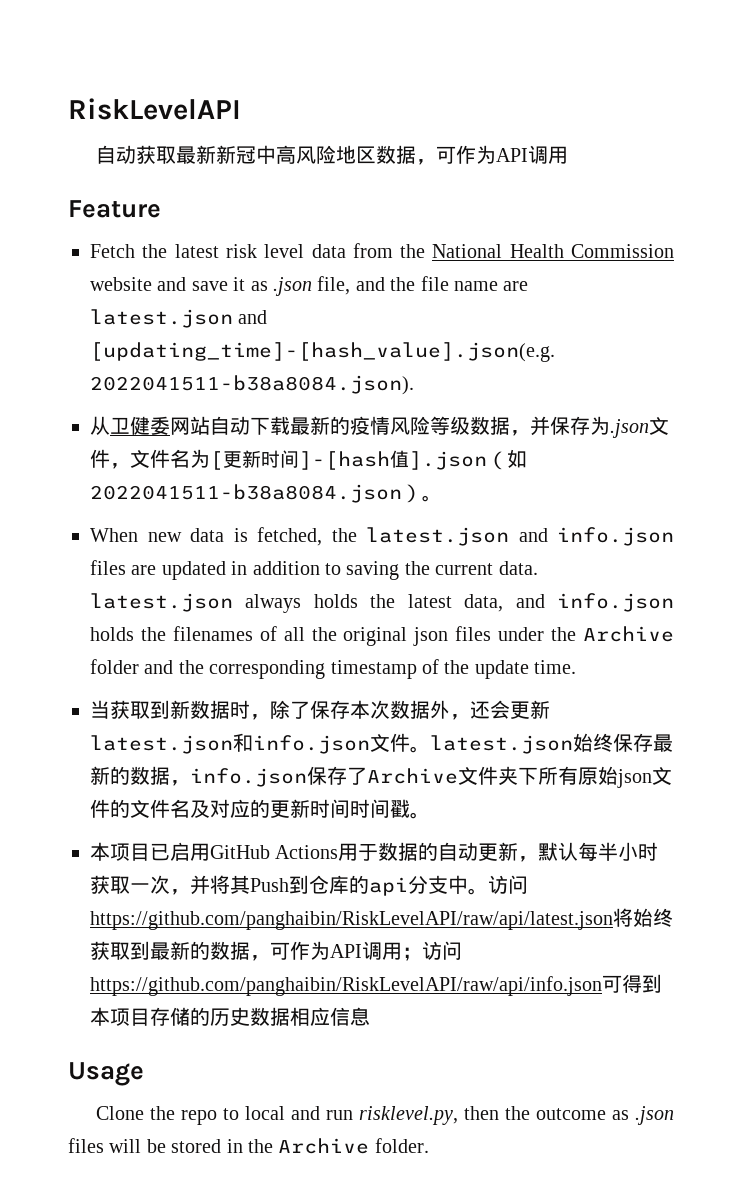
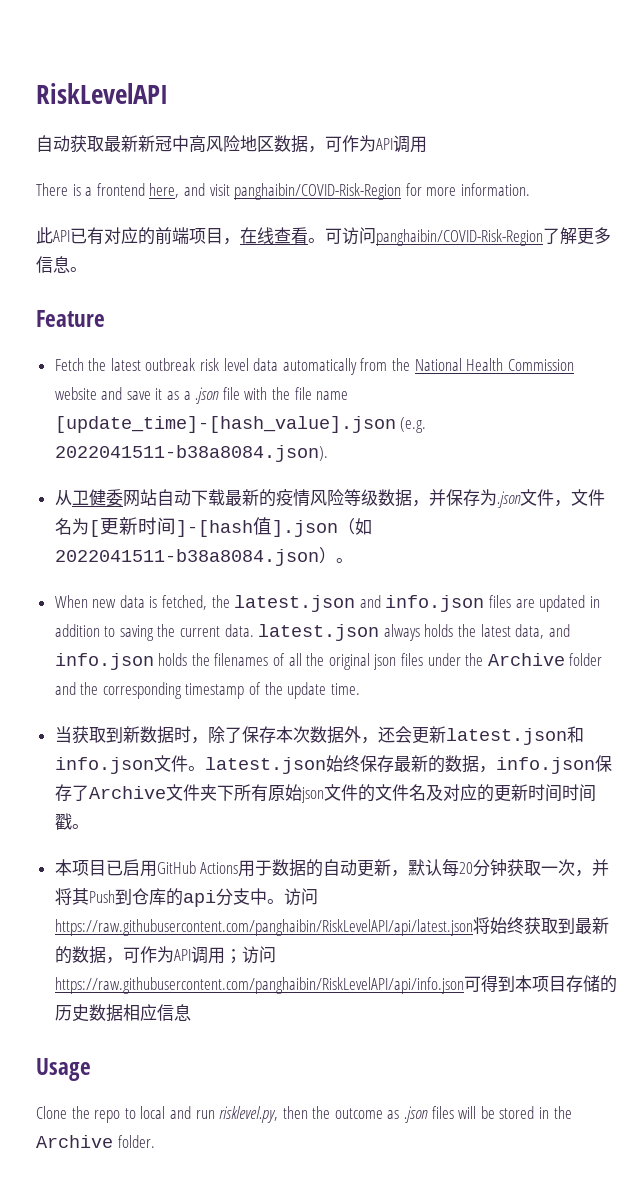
+ There is a frontend here, and visit panghaibin/COVID-Risk-Region for more information.
+ 此API已有对应的前端项目，在线查看。可访问panghaibin/COVID-Risk-Region了解更多信息。
- Fetch the latest risk level data from the National Health Commission website and save it as .json file, and the file name are latest.json and [updating_time]-[hash_value].json(e.g. 2022041511-b38a8084.json).
+ Fetch the latest outbreak risk level data automatically from the National Health Commission website and save it as a .json file with the file name [update_time]-[hash_value].json (e.g. 2022041511-b38a8084.json).
- 本项目已启用GitHub Actions用于数据的自动更新，默认每半小时获取一次，并将其Push到仓库的api分支中。
+ 本项目已启用GitHub Actions用于数据的自动更新，默认每20分钟获取一次，并将其Push到仓库的api分支中。
- 访问https://github.com/panghaibin/RiskLevelAPI/raw/api/latest.json将始终获取到最新的数据，可作为API调用；访问https://github.com/panghaibin/RiskLevelAPI/raw/api/info.json可得到本项目存储的历史数据相应信息
+ 访问https://raw.githubusercontent.com/panghaibin/RiskLevelAPI/api/latest.json将始终获取到最新的数据，可作为API调用；访问https://raw.githubusercontent.com/panghaibin/RiskLevelAPI/api/info.json可得到本项目存储的历史数据相应信息

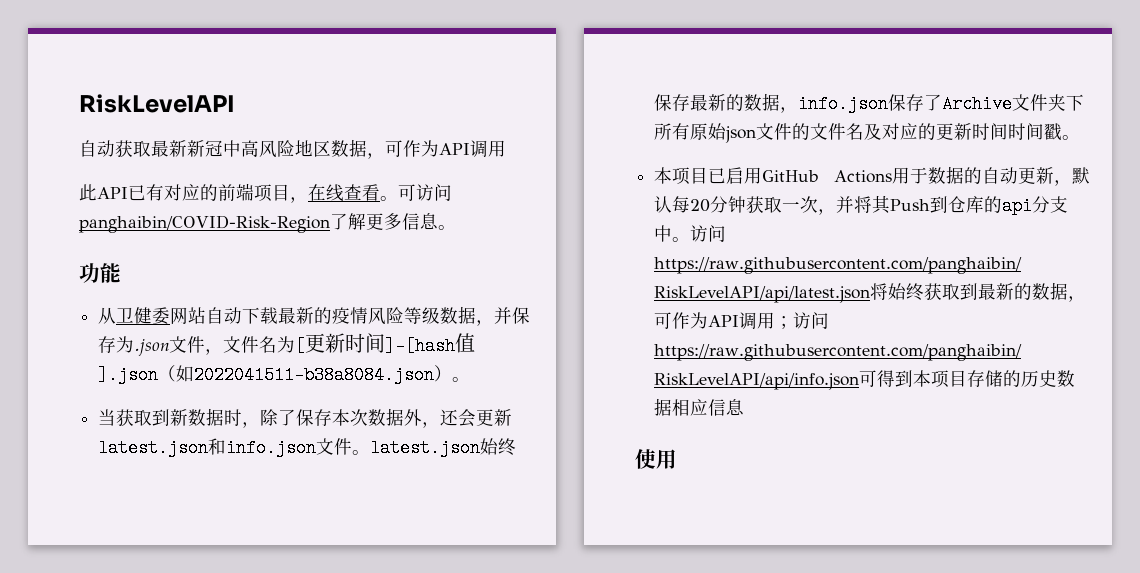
- There is a frontend here, and visit panghaibin/COVID-Risk-Region for more information.
- Feature
- Fetch the latest outbreak risk level data automatically from the National Health Commission website and save it as a .json file with the file name [update_time]-[hash_value].json (e.g. 2022041511-b38a8084.json).
+ 功能
- When new data is fetched, the latest.json and info.json files are updated in addition to saving the current data. latest.json always holds the latest data, and info.json holds the filenames of all the original json files under the Archive folder and the corresponding timestamp of the update time.
- Usage
- Clone the repo to local and run risklevel.py, then the outcome as .json files will be stored in the Archive folder.
+ 使用

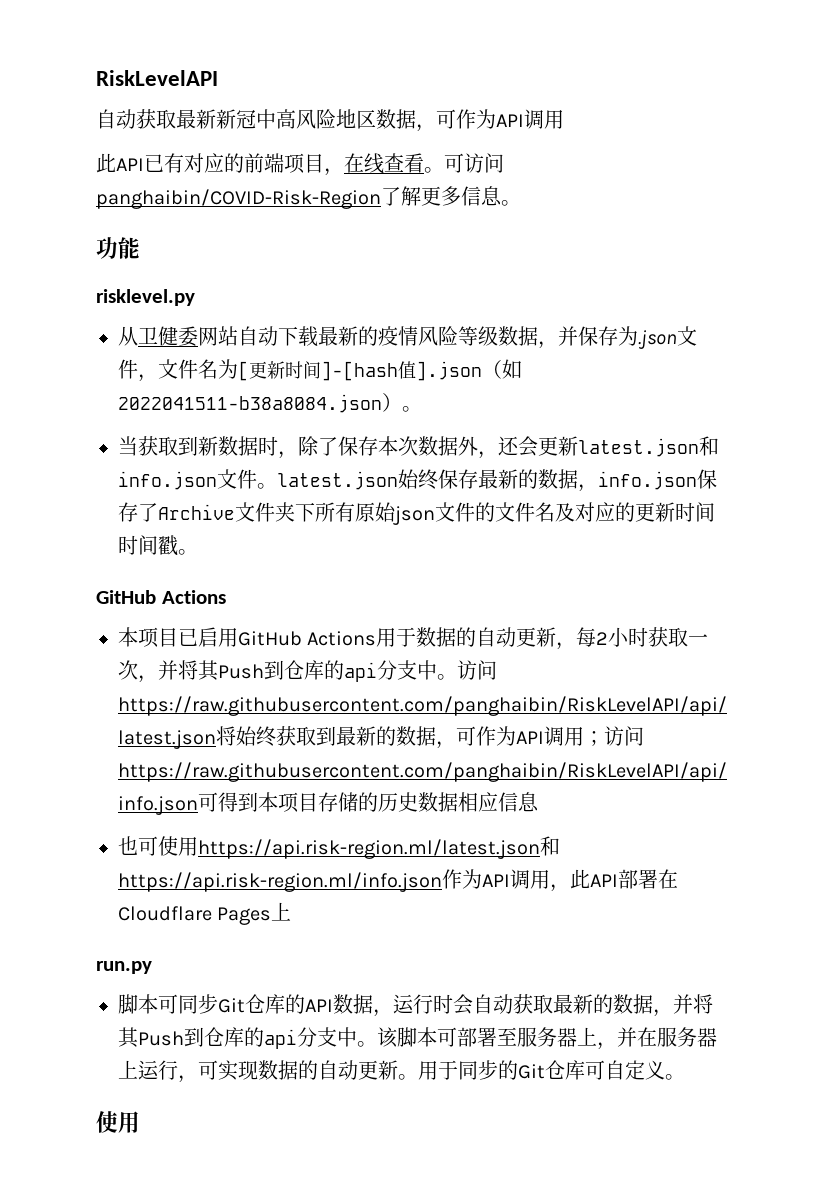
+ risklevel.py
  当获取到新数据时，除了保存本次数据外，还会更新latest.json和info.json文件。latest.json始终保存最新的数据，info.json保存了Archive文件夹下所有原始json文件的文件名及对应的更新时间时间戳。
+ GitHub Actions
- 本项目已启用GitHub Actions用于数据的自动更新，默认每20分钟获取一次，并将其Push到仓库的api分支中。
+ 本项目已启用GitHub Actions用于数据的自动更新，每2小时获取一次，并将其Push到仓库的api分支中。
+ 也可使用https://api.risk-region.ml/latest.json和https://api.risk-region.ml/info.json作为API调用，此API部署在Cloudflare Pages上
+ run.py
+ 脚本可同步Git仓库的API数据，运行时会自动获取最新的数据，并将其Push到仓库的api分支中。该脚本可部署至服务器上，并在服务器上运行，可实现数据的自动更新。用于同步的Git仓库可自定义。

